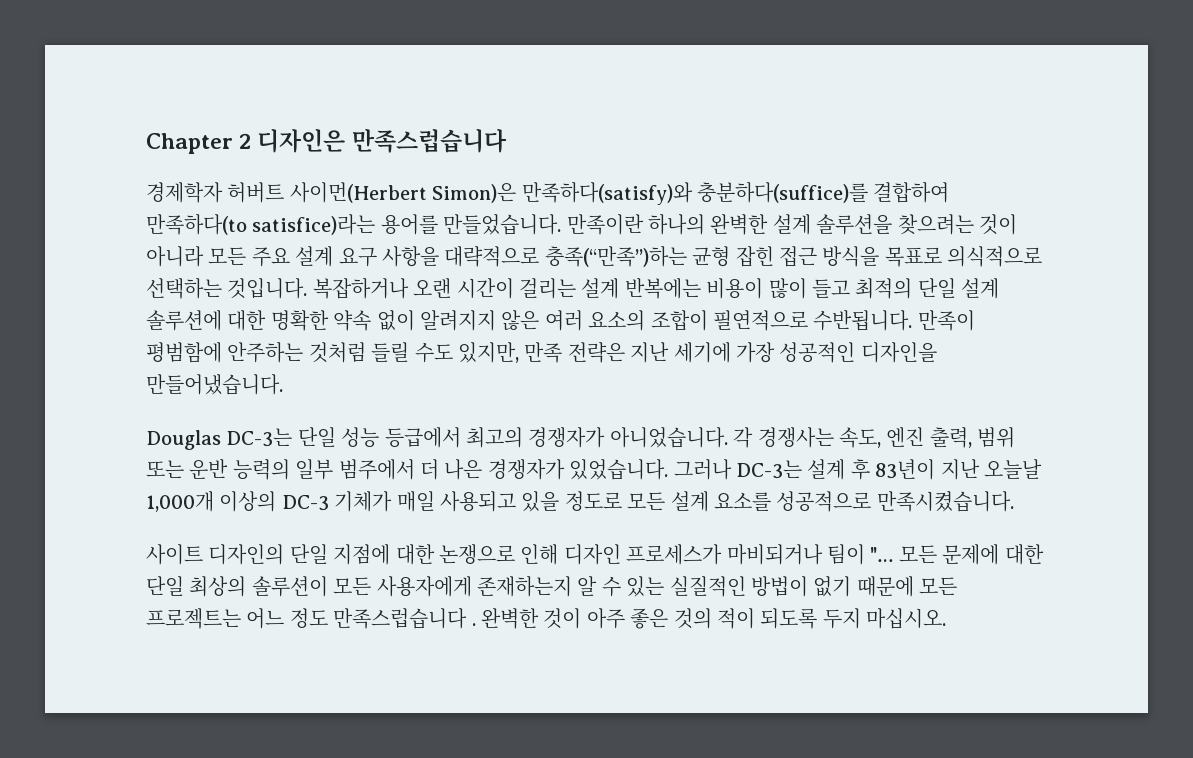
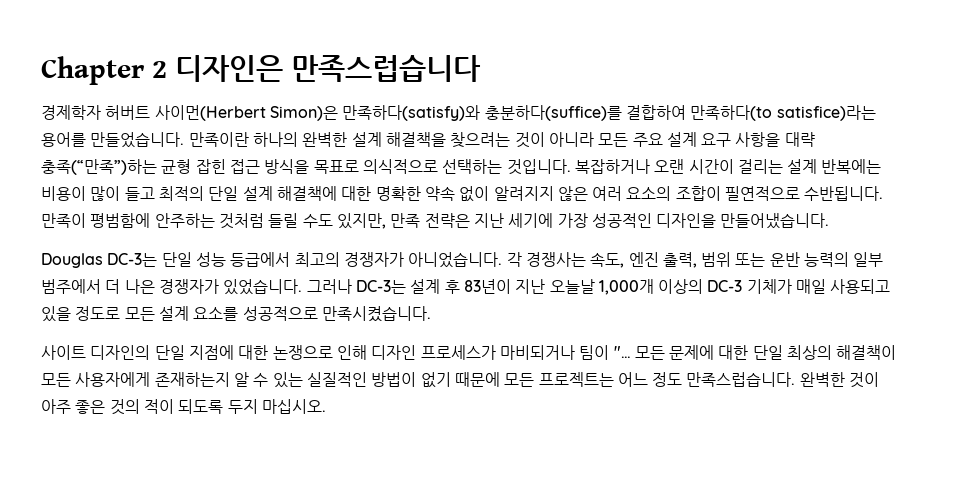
- 만족이란 하나의 완벽한 설계 솔루션을 찾으려는 것이 아니라 모든 주요 설계 요구 사항을 대략적으로 충족(“만족”)하는 균형 잡힌 접근 방식을 목표로 의식적으로 선택하는 것입니다.
+ 만족이란 하나의 완벽한 설계 해결책을 찾으려는 것이 아니라 모든 주요 설계 요구 사항을 대략 충족(“만족”)하는 균형 잡힌 접근 방식을 목표로 의식적으로 선택하는 것입니다.
- 복잡하거나 오랜 시간이 걸리는 설계 반복에는 비용이 많이 들고 최적의 단일 설계 솔루션에 대한 명확한 약속 없이 알려지지 않은 여러 요소의 조합이 필연적으로 수반됩니다.
+ 복잡하거나 오랜 시간이 걸리는 설계 반복에는 비용이 많이 들고 최적의 단일 설계 해결책에 대한 명확한 약속 없이 알려지지 않은 여러 요소의 조합이 필연적으로 수반됩니다.
- 모든 문제에 대한 단일 최상의 솔루션이 모든 사용자에게 존재하는지 알 수 있는 실질적인 방법이 없기 때문에 모든 프로젝트는 어느 정도 만족스럽습니다 .
+ 모든 문제에 대한 단일 최상의 해결책이 모든 사용자에게 존재하는지 알 수 있는 실질적인 방법이 없기 때문에 모든 프로젝트는 어느 정도 만족스럽습니다.

